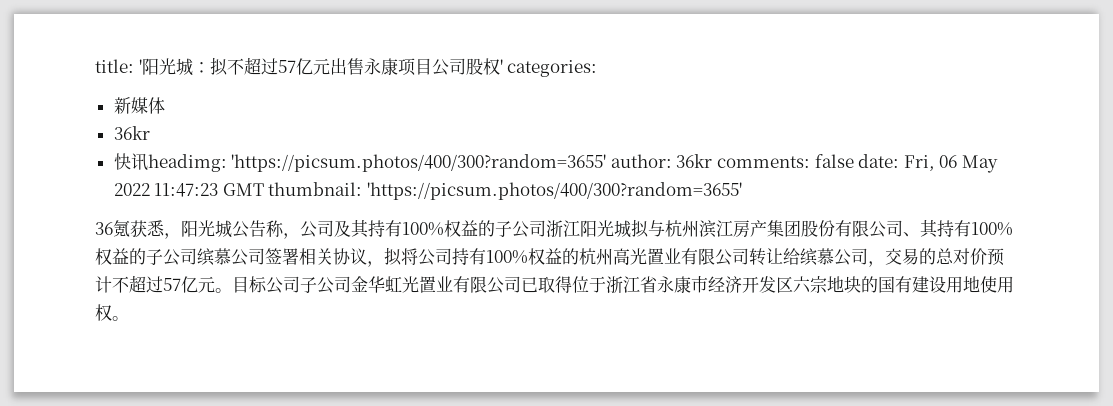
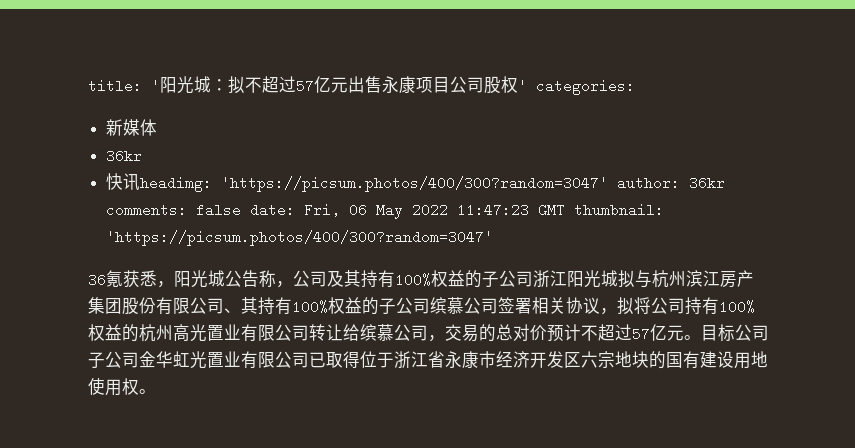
- 快讯headimg: 'https://picsum.photos/400/300?random=3655' author: 36kr comments: false date: Fri, 06 May 2022 11:47:23 GMT thumbnail: 'https://picsum.photos/400/300?random=3655'
+ 快讯headimg: 'https://picsum.photos/400/300?random=3047' author: 36kr comments: false date: Fri, 06 May 2022 11:47:23 GMT thumbnail: 'https://picsum.photos/400/300?random=3047'

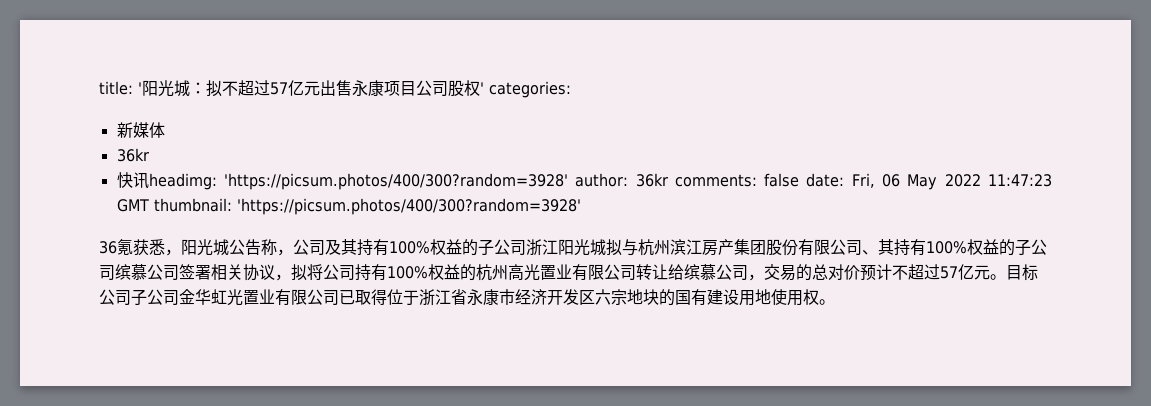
- 快讯headimg: 'https://picsum.photos/400/300?random=3047' author: 36kr comments: false date: Fri, 06 May 2022 11:47:23 GMT thumbnail: 'https://picsum.photos/400/300?random=3047'
+ 快讯headimg: 'https://picsum.photos/400/300?random=3928' author: 36kr comments: false date: Fri, 06 May 2022 11:47:23 GMT thumbnail: 'https://picsum.photos/400/300?random=3928'

